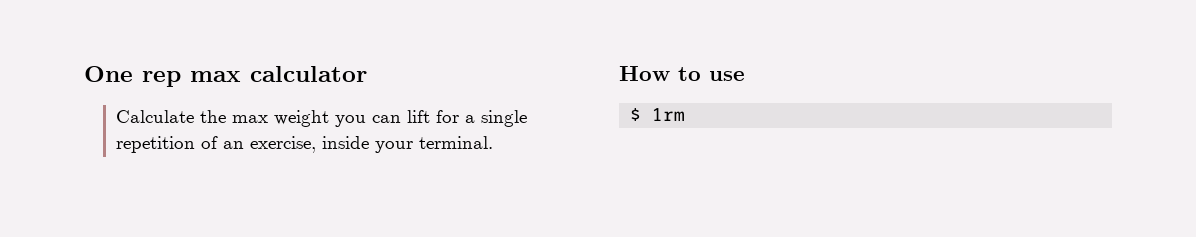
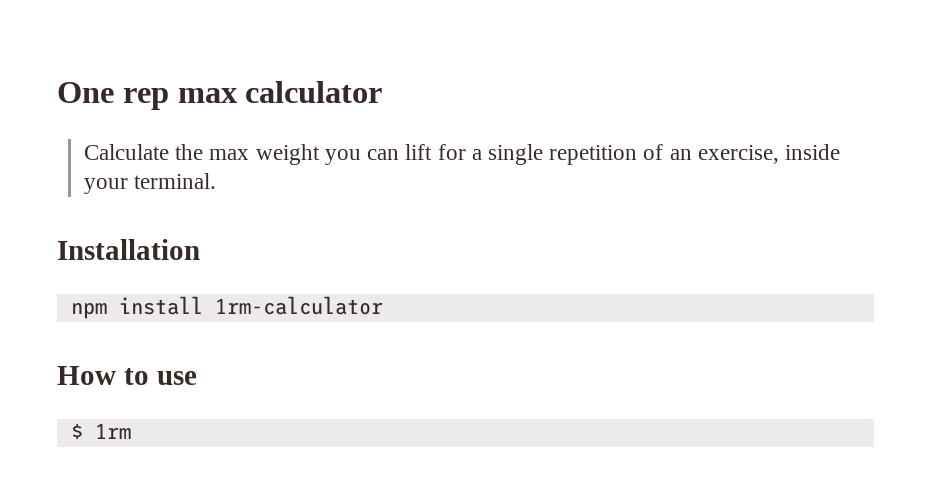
+ Installation
+ npm install 1rm-calculator

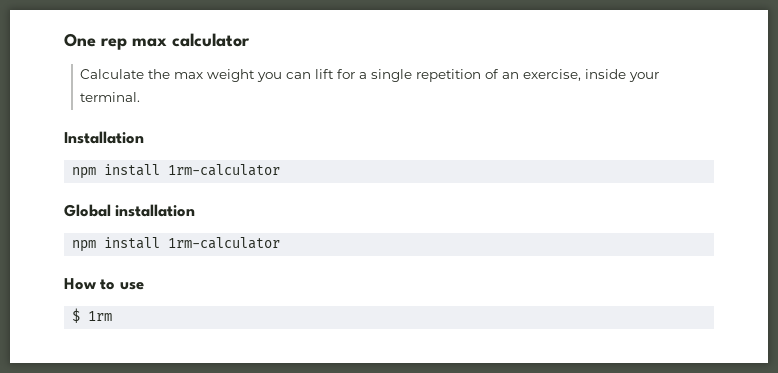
+ Global installation
+ npm install 1rm-calculator

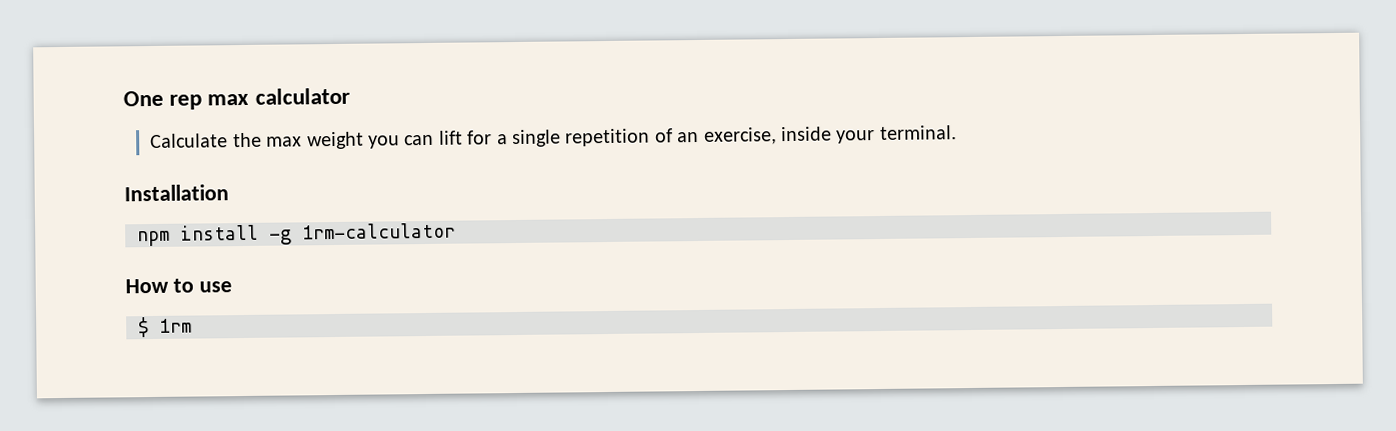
  Installation
- npm install 1rm-calculator
- Global installation
- npm install 1rm-calculator
+ npm install -g 1rm-calculator

